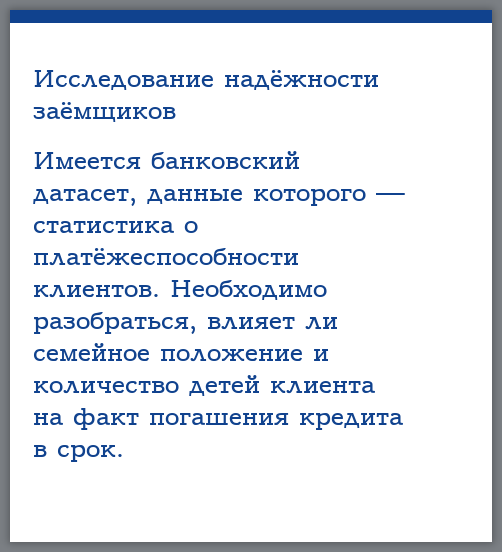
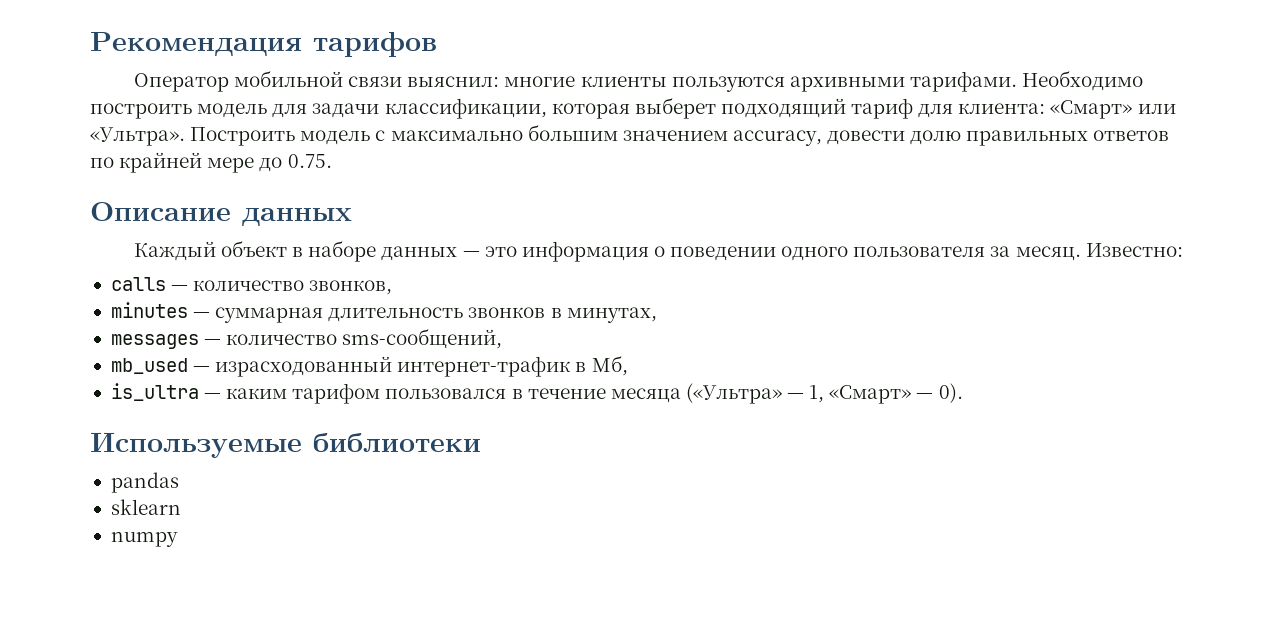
- Исследование надёжности заёмщиков
- Имеется банковский датасет, данные которого — статистика о платёжеспособности клиентов. Необходимо разобраться, влияет ли семейное положение и количество детей клиента на факт погашения кредита в срок.
+ Рекомендация тарифов
+ Оператор мобильной связи выяснил: многие клиенты пользуются архивными тарифами. Необходимо построить модель для задачи классификации, которая выберет подходящий тариф для клиента: «Смарт» или «Ультра». Построить модель с максимально большим значением accuracy, довести долю правильных ответов по крайней мере до 0.75.
+ Описание данных
+ Каждый объект в наборе данных — это информация о поведении одного пользователя за месяц. Известно:
+ сalls — количество звонков,
+ minutes — суммарная длительность звонков в минутах,
+ messages — количество sms-сообщений,
+ mb_used — израсходованный интернет-трафик в Мб,
+ is_ultra — каким тарифом пользовался в течение месяца («Ультра» — 1, «Смарт» — 0).
+ Используемые библиотеки
+ pandas
+ sklearn
+ numpy

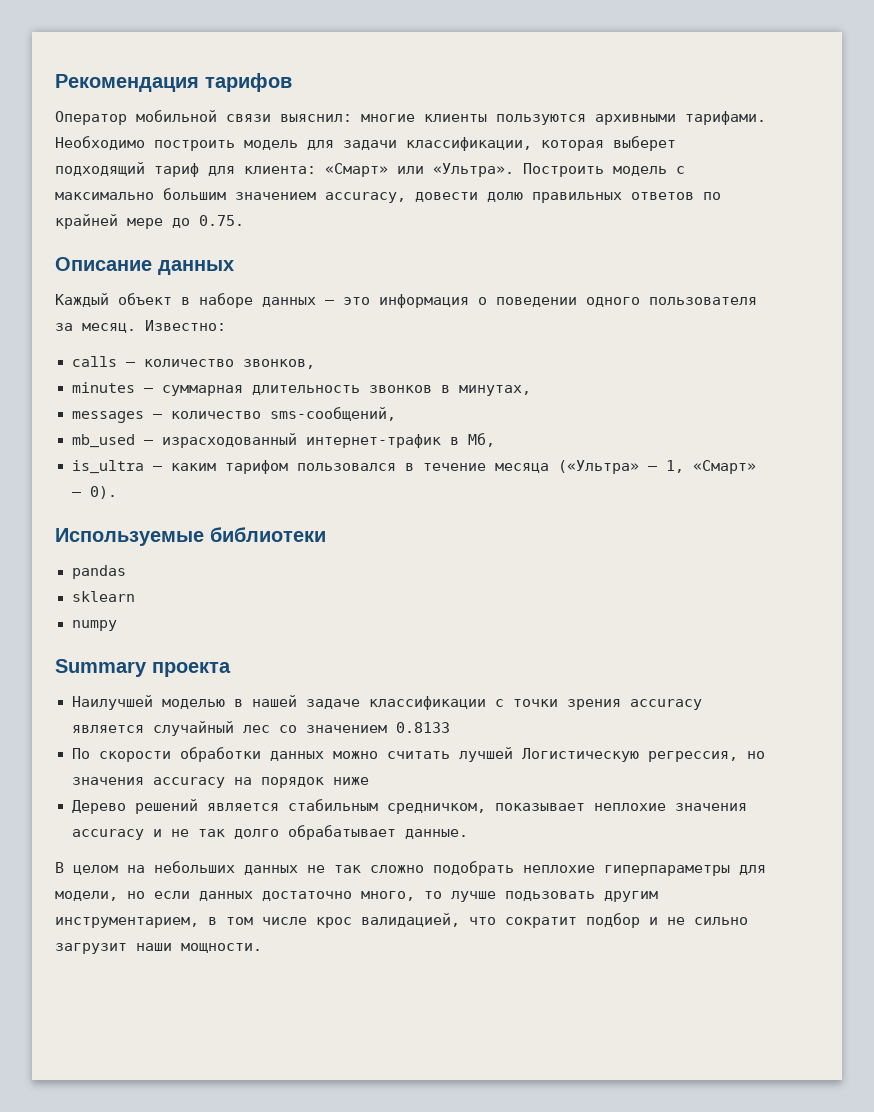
+ Summary проекта
+ Наилучшей моделью в нашей задаче классификации с точки зрения accuracy является случайный лес со значением 0.8133
+ По скорости обработки данных можно считать лучшей Логистическую регрессия, но значения accuracy на порядок ниже
+ Дерево решений является стабильным средничком, показывает неплохие значения accuracy и не так долго обрабатывает данные.
+ В целом на небольших данных не так сложно подобрать неплохие гиперпараметры для модели, но если данных достаточно много, то лучше подьзовать другим инструментарием, в том числе крос валидацией, что сократит подбор и не сильно загрузит наши мощности.

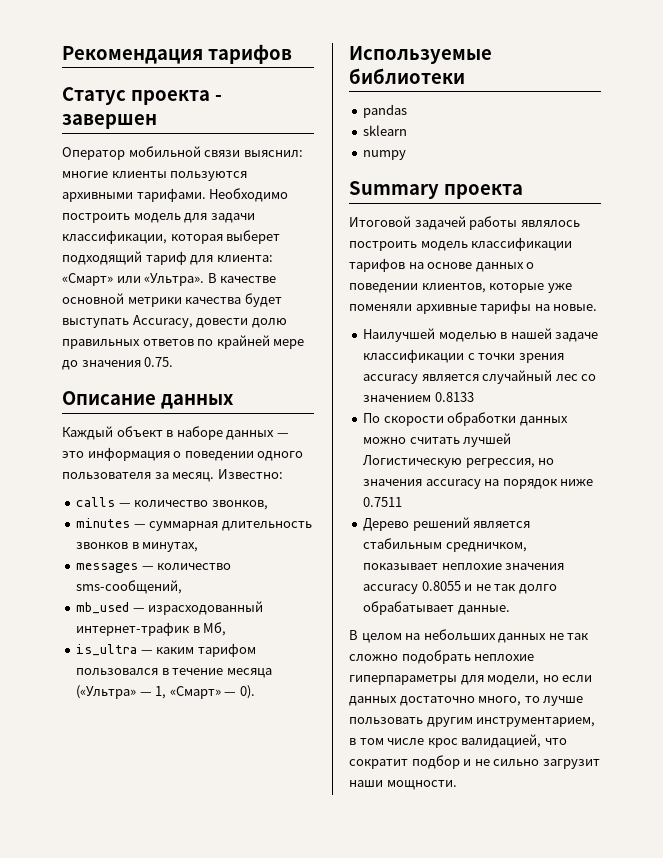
+ Статус проекта - завершен
- Построить модель с максимально большим значением accuracy, довести долю правильных ответов по крайней мере до 0.75.
+ В качестве основной метрики качества будет выступать Accuracy, довести долю правильных ответов по крайней мере до значения 0.75.
+ Итоговой задачей работы являлось построить модель классификации тарифов на основе данных о поведении клиентов, которые уже поменяли архивные тарифы на новые.
- По скорости обработки данных можно считать лучшей Логистическую регрессия, но значения accuracy на порядок ниже
+ По скорости обработки данных можно считать лучшей Логистическую регрессия, но значения accuracy на порядок ниже 0.7511
- Дерево решений является стабильным средничком, показывает неплохие значения accuracy и не так долго обрабатывает данные.
+ Дерево решений является стабильным средничком, показывает неплохие значения accuracy 0.8055 и не так долго обрабатывает данные.
- В целом на небольших данных не так сложно подобрать неплохие гиперпараметры для модели, но если данных достаточно много, то лучше подьзовать другим инструментарием, в том числе крос валидацией, что сократит подбор и не сильно загрузит наши мощности.
+ В целом на небольших данных не так сложно подобрать неплохие гиперпараметры для модели, но если данных достаточно много, то лучше пользовать другим инструментарием, в том числе крос валидацией, что сократит подбор и не сильно загрузит наши мощности.

